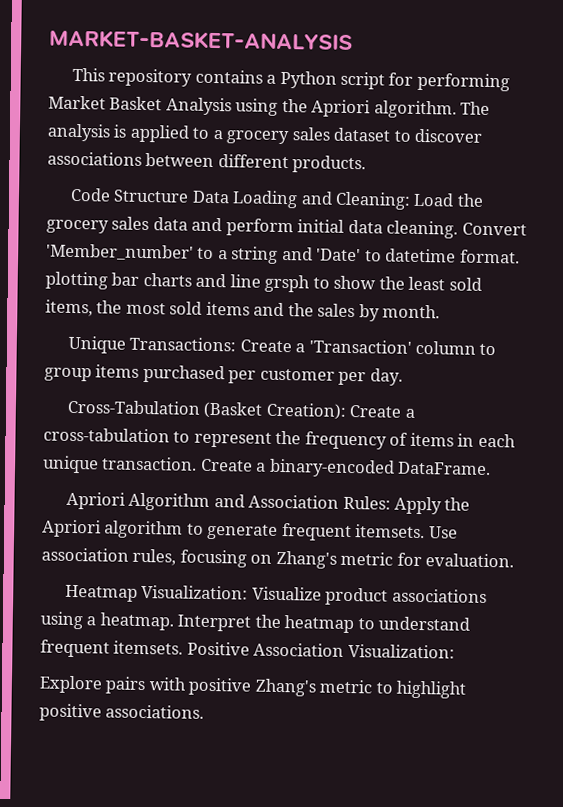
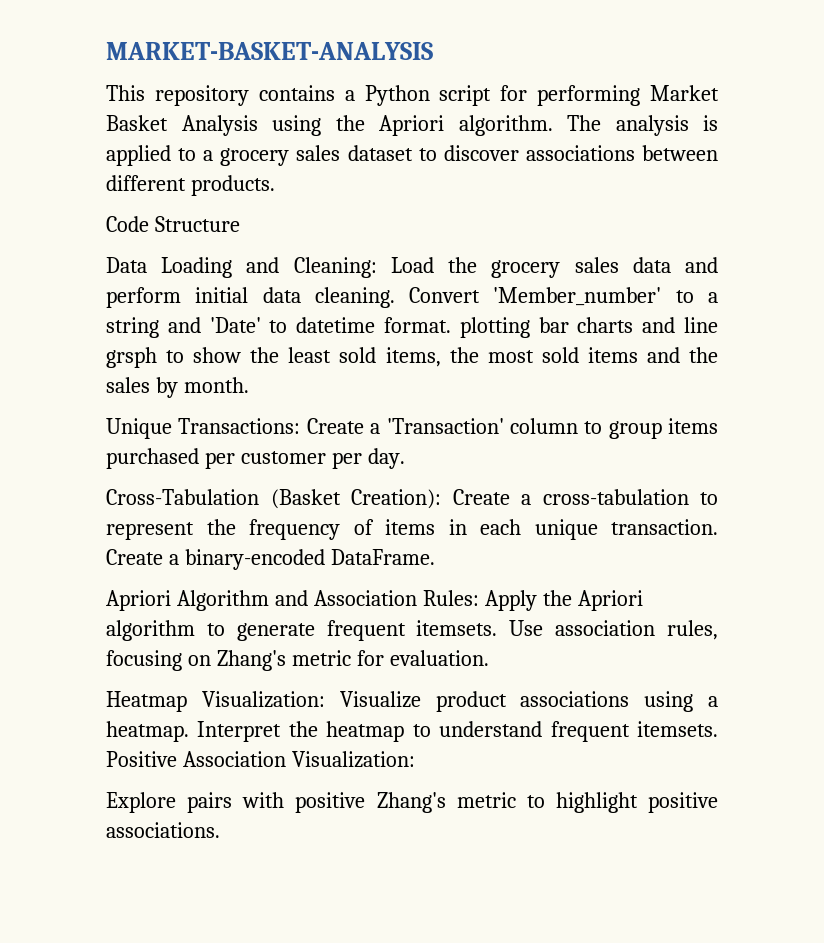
- Code Structure Data Loading and Cleaning: Load the grocery sales data and perform initial data cleaning.
+ Code Structure
+ Data Loading and Cleaning: Load the grocery sales data and perform initial data cleaning.

